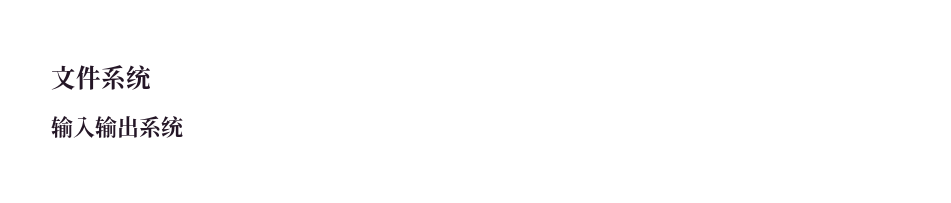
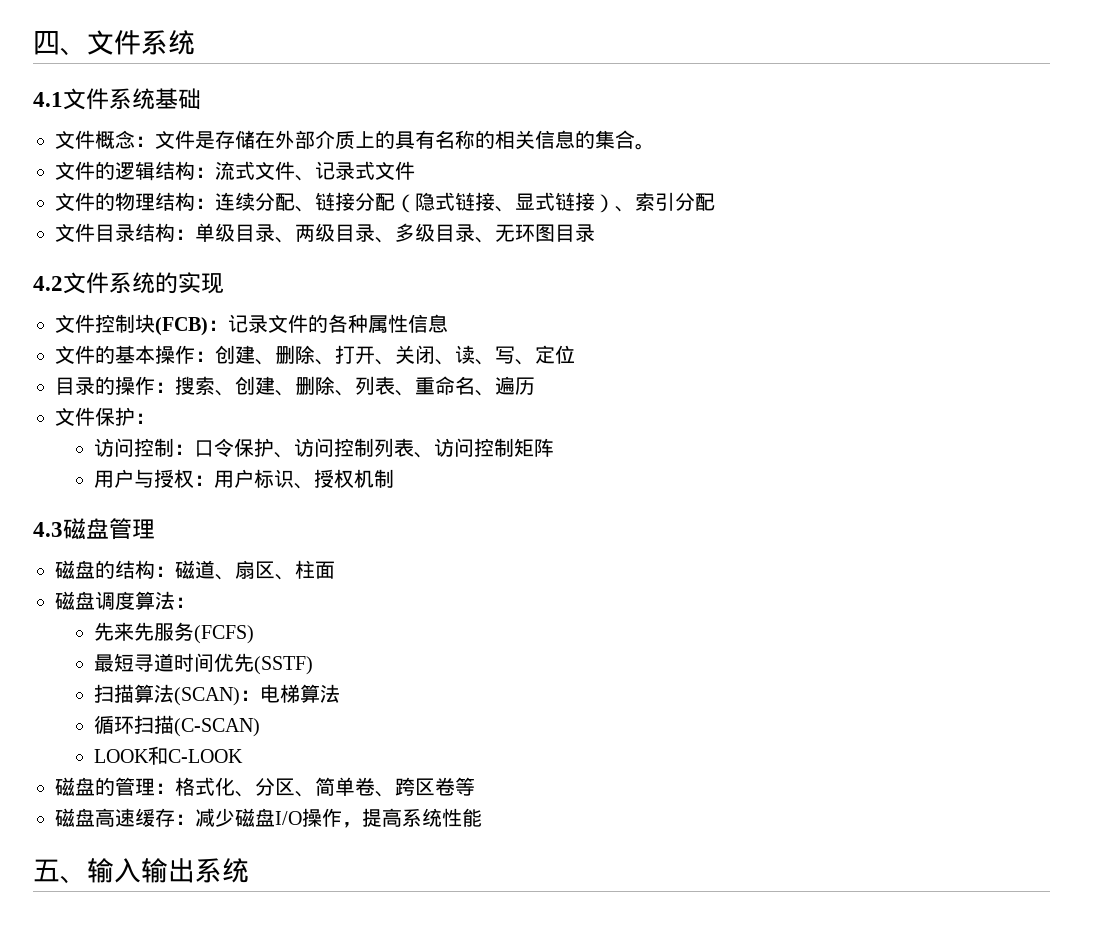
- 文件系统
+ 四、文件系统
- 输入输出系统
+ 4.1文件系统基础
+ 文件概念：文件是存储在外部介质上的具有名称的相关信息的集合。
+ 文件的逻辑结构：流式文件、记录式文件
+ 文件的物理结构：连续分配、链接分配（隐式链接、显式链接）、索引分配
+ 文件目录结构：单级目录、两级目录、多级目录、无环图目录
+ 4.2文件系统的实现
+ 文件控制块(FCB)：记录文件的各种属性信息
+ 文件的基本操作：创建、删除、打开、关闭、读、写、定位
+ 目录的操作：搜索、创建、删除、列表、重命名、遍历
+ 文件保护：
+ 访问控制：口令保护、访问控制列表、访问控制矩阵
+ 用户与授权：用户标识、授权机制
+ 4.3磁盘管理
+ 磁盘的结构：磁道、扇区、柱面
+ 磁盘调度算法：
+ 先来先服务(FCFS)
+ 最短寻道时间优先(SSTF)
+ 扫描算法(SCAN)：电梯算法
+ 循环扫描(C-SCAN)
+ LOOK和C-LOOK
+ 磁盘的管理：格式化、分区、简单卷、跨区卷等
+ 磁盘高速缓存：减少磁盘I/O操作，提高系统性能
+ 五、输入输出系统

